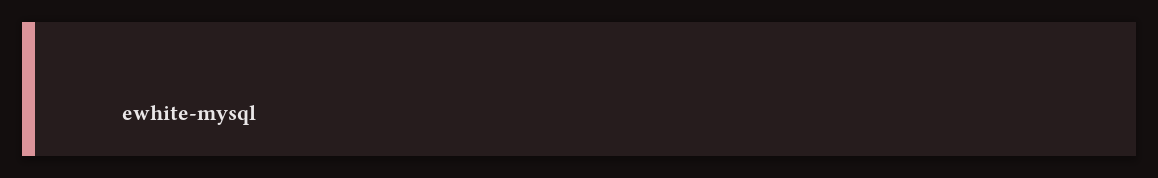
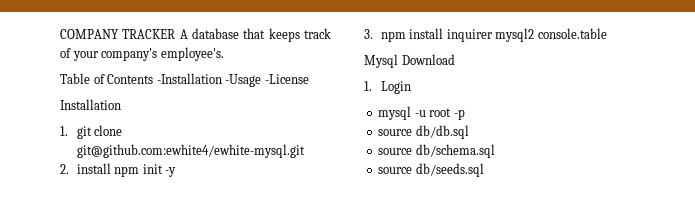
- ewhite-mysql
+ COMPANY TRACKER A database that keeps track of your company's employee's.
+ Table of Contents -Installation -Usage -License
+ Installation
+ 1. git clone git@github.com:ewhite4/ewhite-mysql.git
+ 2. install npm init -y
+ 3. npm install inquirer mysql2 console.table
+ Mysql Download
+ 1. Login
+ mysql -u root -p
+ source db/db.sql
+ source db/schema.sql
+ source db/seeds.sql

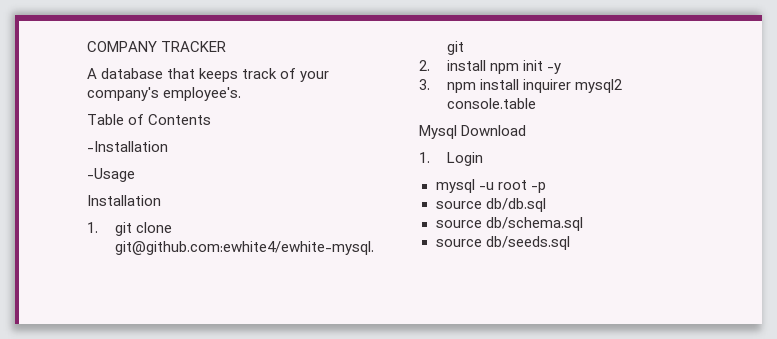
- COMPANY TRACKER A database that keeps track of your company's employee's.
+ COMPANY TRACKER
+ A database that keeps track of your company's employee's.
- Table of Contents -Installation -Usage -License
+ Table of Contents
+ -Installation
+ -Usage

